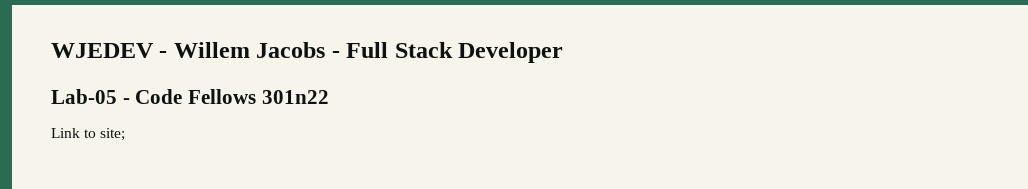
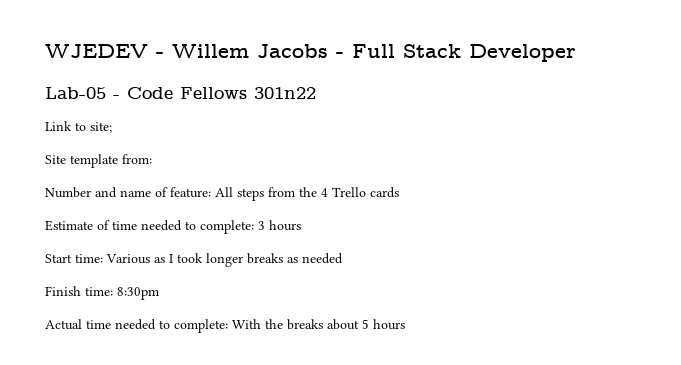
+ Site template from:
+ Number and name of feature: All steps from the 4 Trello cards
+ Estimate of time needed to complete: 3 hours
+ Start time: Various as I took longer breaks as needed
+ Finish time: 8:30pm
+ Actual time needed to complete: With the breaks about 5 hours

